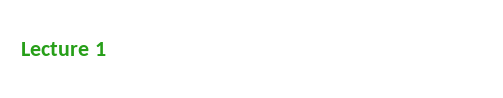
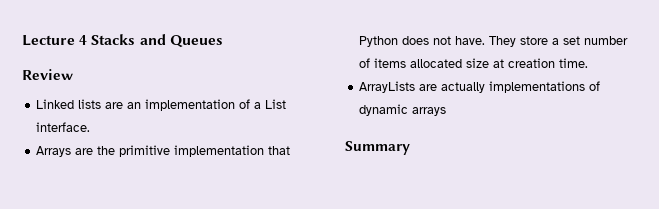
- Lecture 1
+ Lecture 4 Stacks and Queues
+ Review
+ Linked lists are an implementation of a List interface.
+ Arrays are the primitive implementation that Python does not have. They store a set number of items allocated size at creation time.
+ ArrayLists are actually implementations of dynamic arrays
+ Summary

